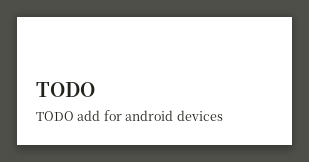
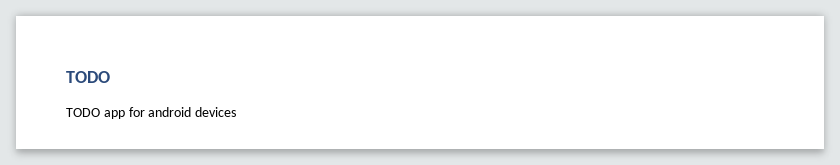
- TODO add for android devices
+ TODO app for android devices

